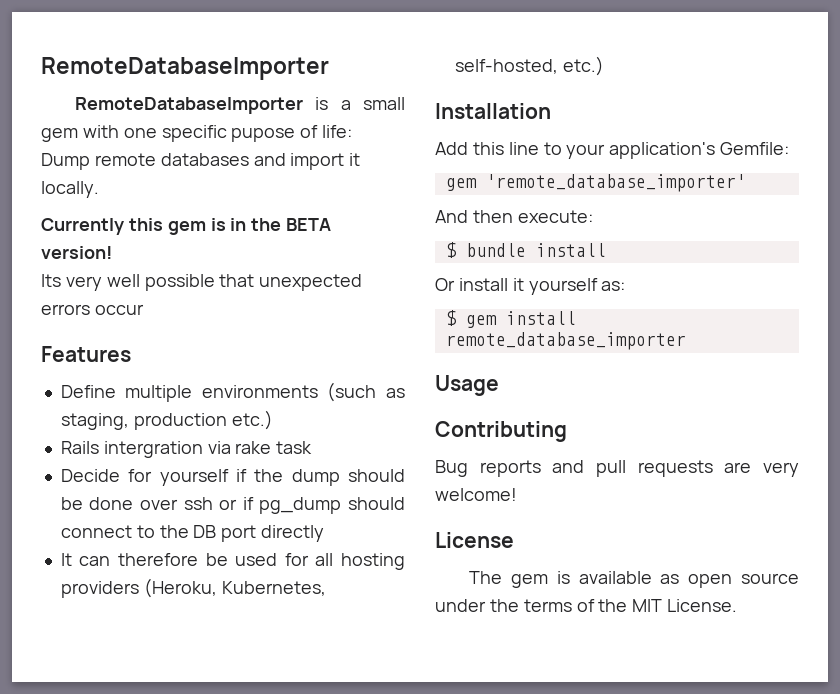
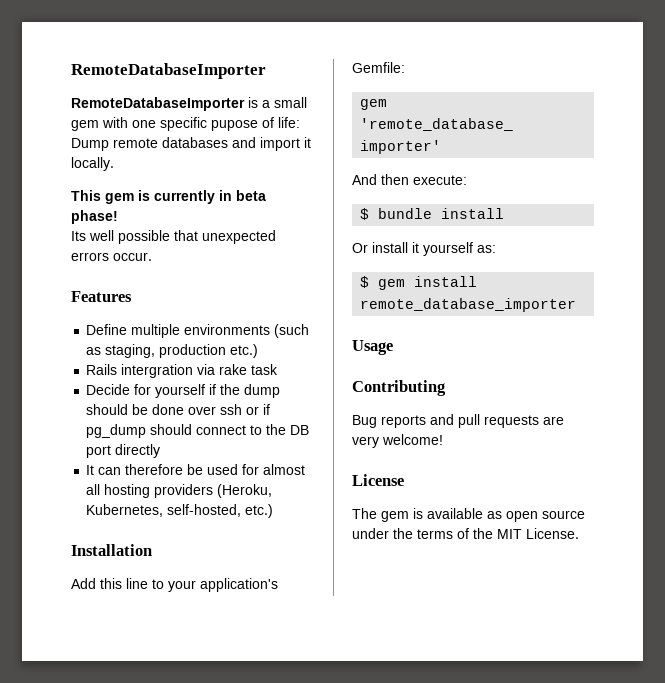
- Currently this gem is in the BETA version!
+ This gem is currently in beta phase!
- Its very well possible that unexpected errors occur
+ Its well possible that unexpected errors occur.
- It can therefore be used for all hosting providers (Heroku, Kubernetes, self-hosted, etc.)
+ It can therefore be used for almost all hosting providers (Heroku, Kubernetes, self-hosted, etc.)

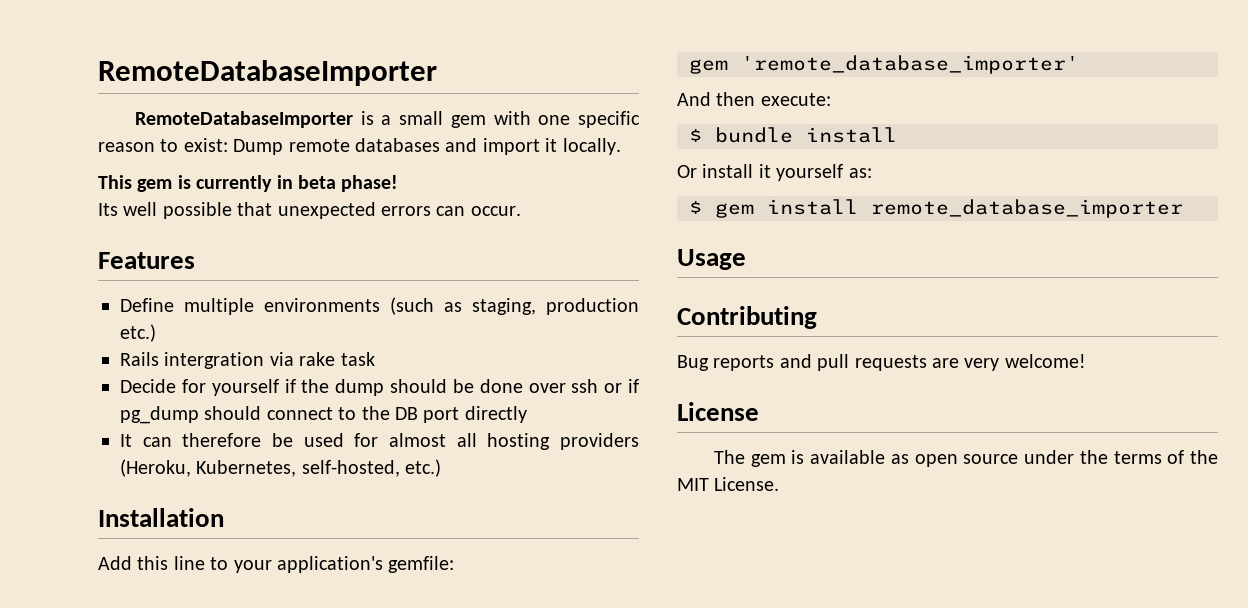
- RemoteDatabaseImporter is a small gem with one specific pupose of life: Dump remote databases and import it locally.
+ RemoteDatabaseImporter is a small gem with one specific reason to exist: Dump remote databases and import it locally.
- Its well possible that unexpected errors occur.
+ Its well possible that unexpected errors can occur.
- Add this line to your application's Gemfile:
+ Add this line to your application's gemfile:

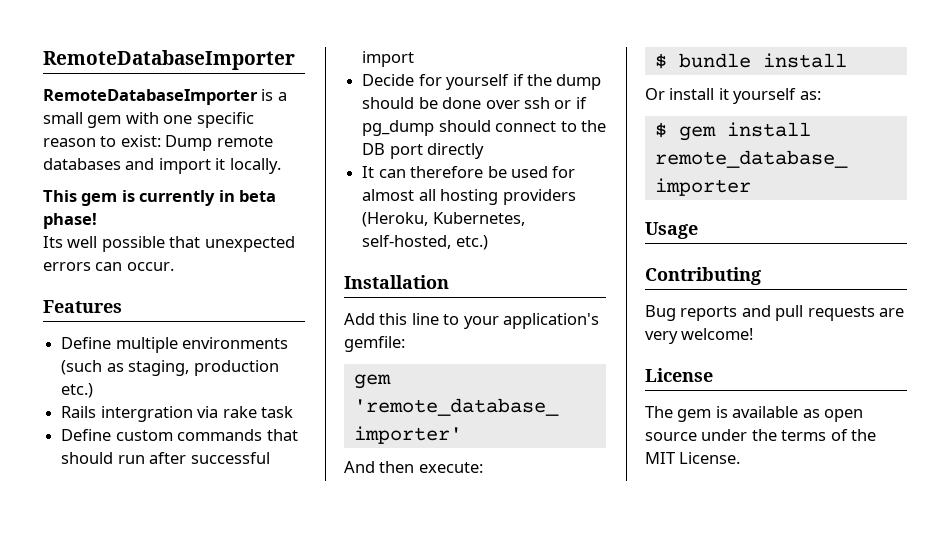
+ Define custom commands that should run after successful import

